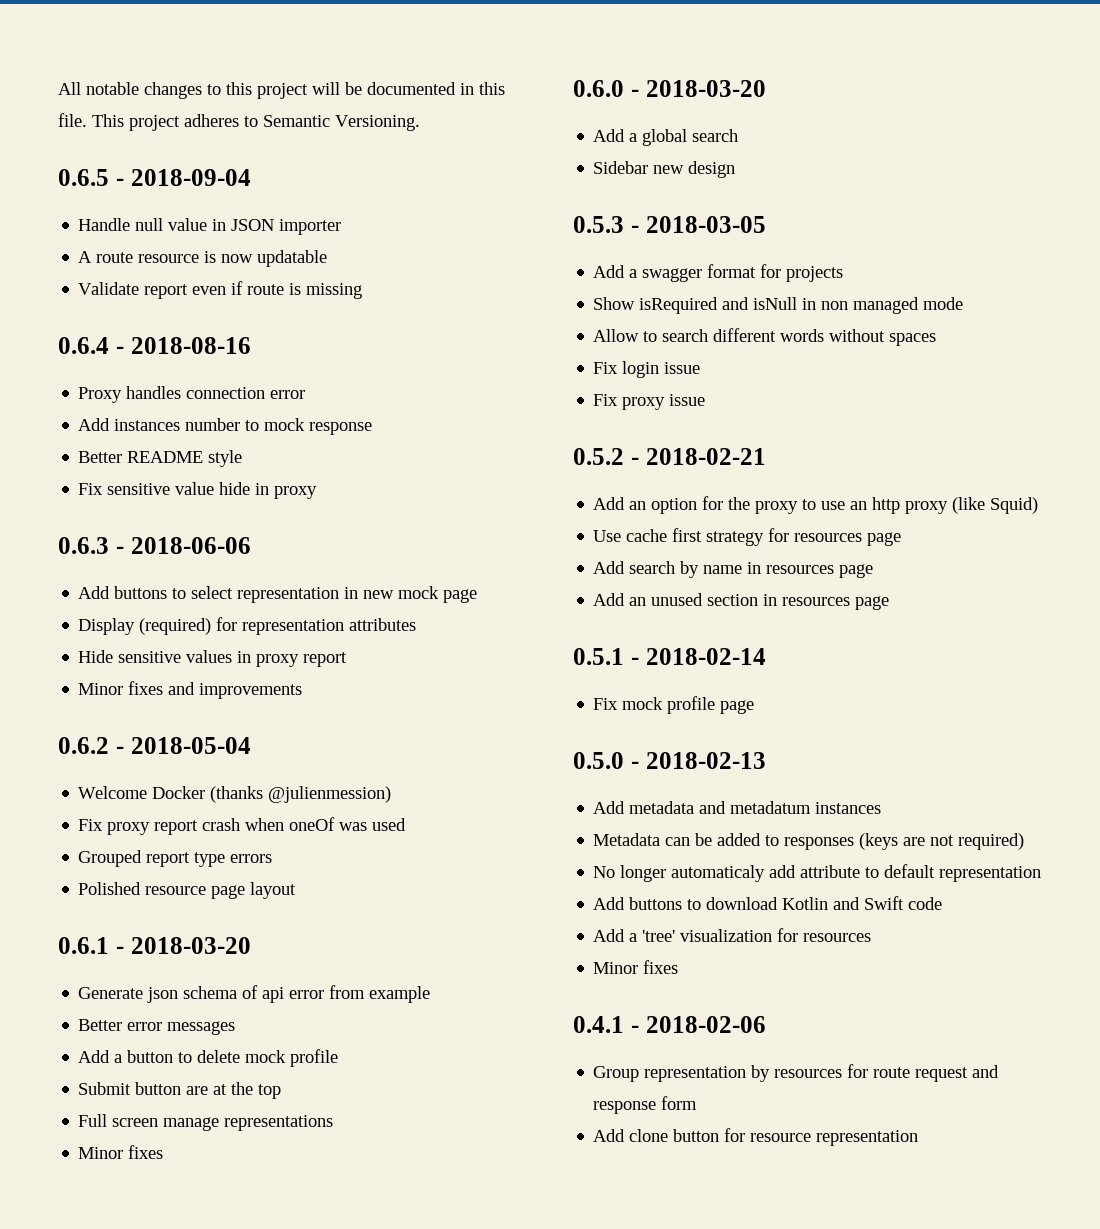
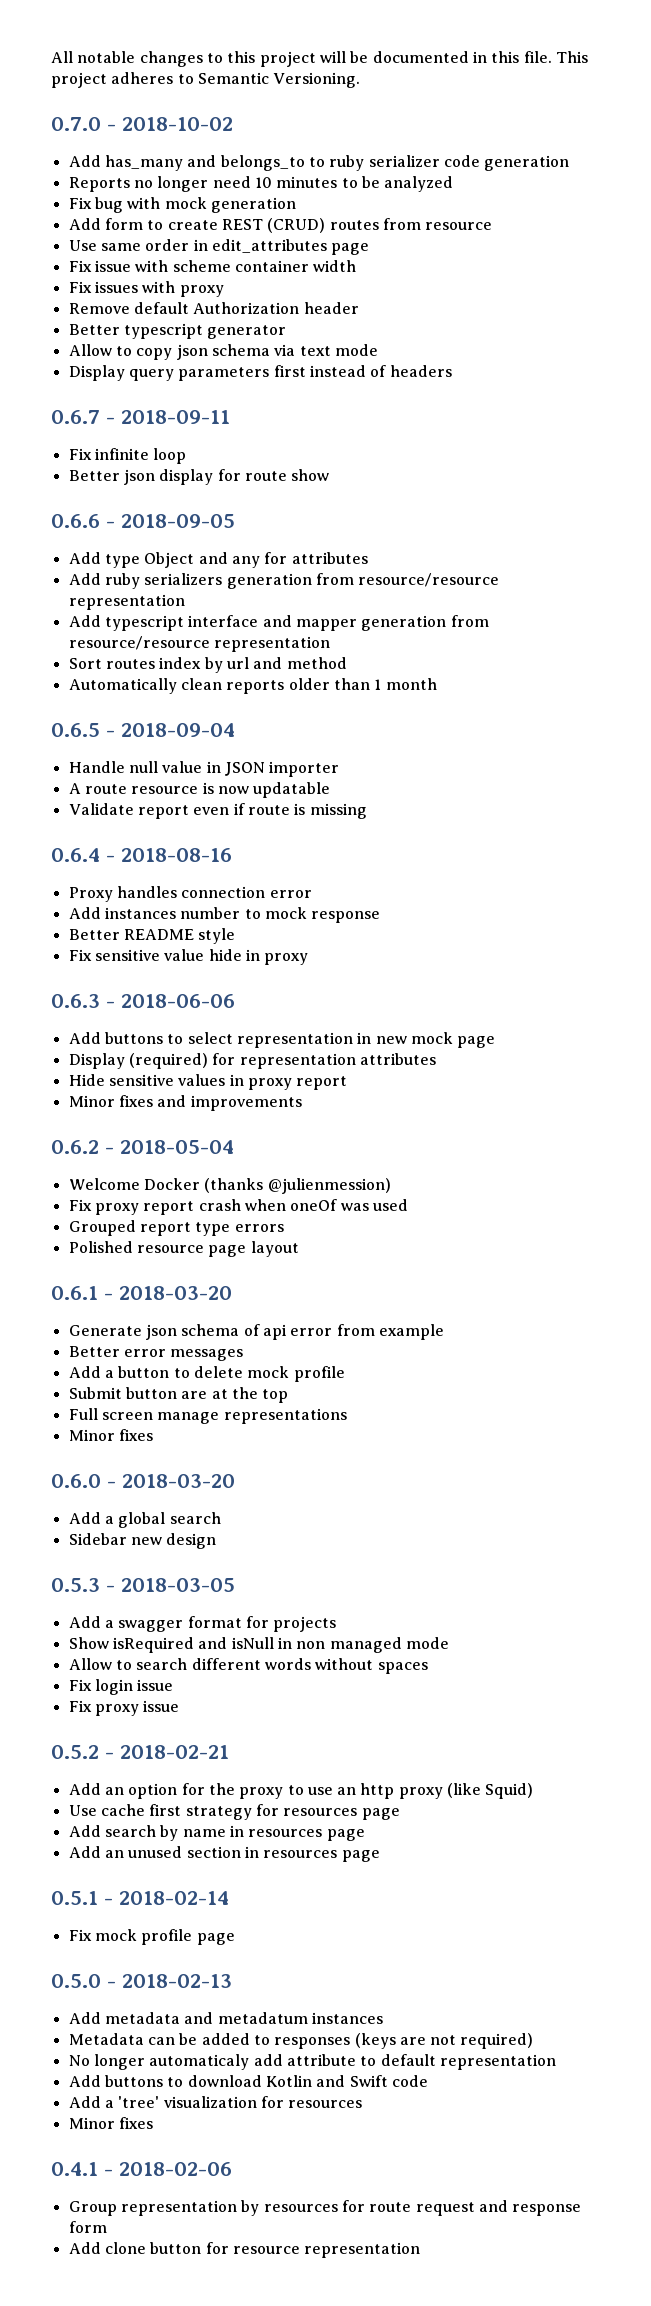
+ 0.7.0 - 2018-10-02
+ Add has_many and belongs_to to ruby serializer code generation
+ Reports no longer need 10 minutes to be analyzed
+ Fix bug with mock generation
+ Add form to create REST (CRUD) routes from resource
+ Use same order in edit_attributes page
+ Fix issue with scheme container width
+ Fix issues with proxy
+ Remove default Authorization header
+ Better typescript generator
+ Allow to copy json schema via text mode
+ Display query parameters first instead of headers
+ 0.6.7 - 2018-09-11
+ Fix infinite loop
+ Better json display for route show
+ 0.6.6 - 2018-09-05
+ Add type Object and any for attributes
+ Add ruby serializers generation from resource/resource representation
+ Add typescript interface and mapper generation from resource/resource representation
+ Sort routes index by url and method
+ Automatically clean reports older than 1 month

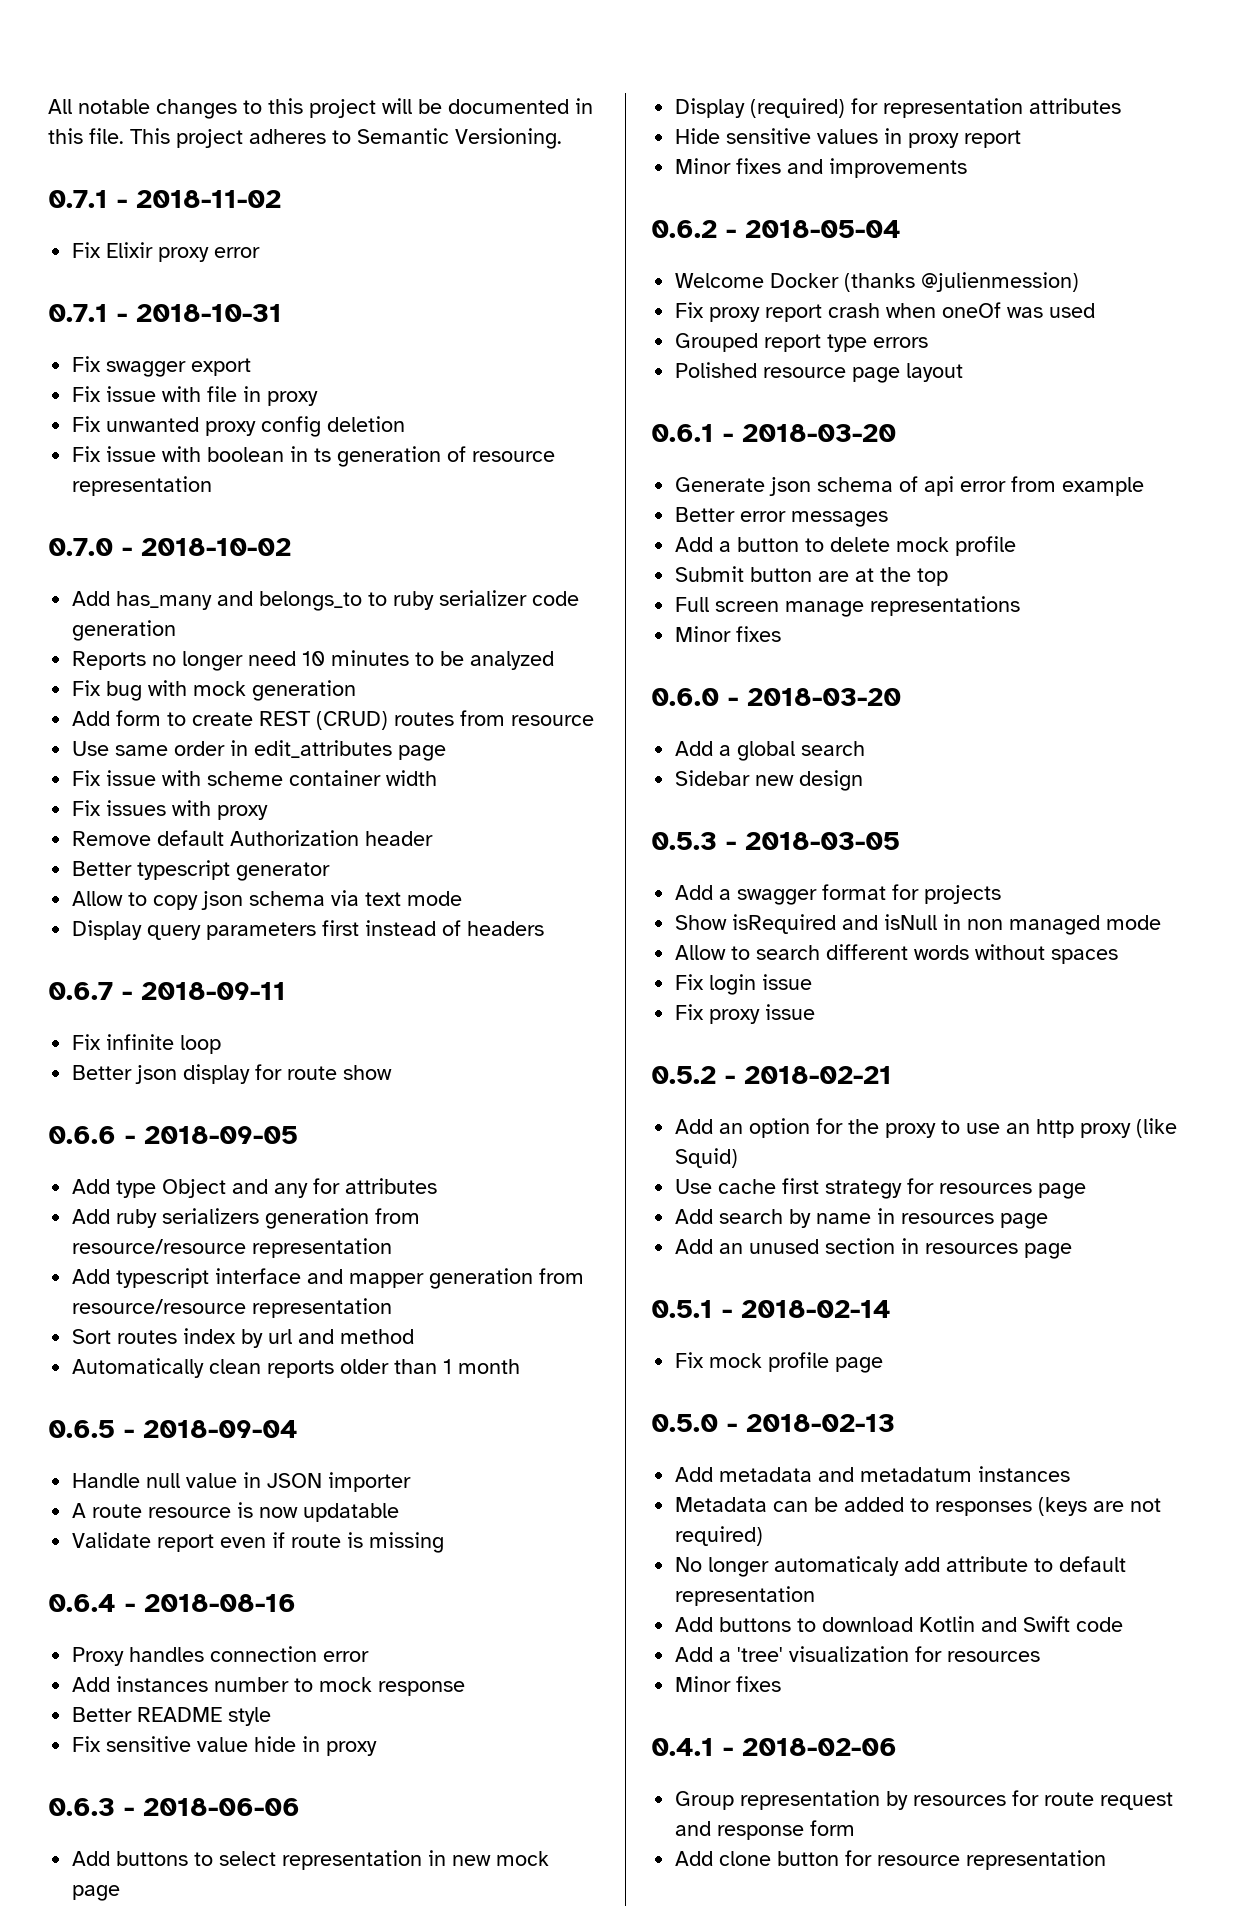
+ 0.7.1 - 2018-11-02
+ Fix Elixir proxy error
+ 0.7.1 - 2018-10-31
+ Fix swagger export
+ Fix issue with file in proxy
+ Fix unwanted proxy config deletion
+ Fix issue with boolean in ts generation of resource representation

